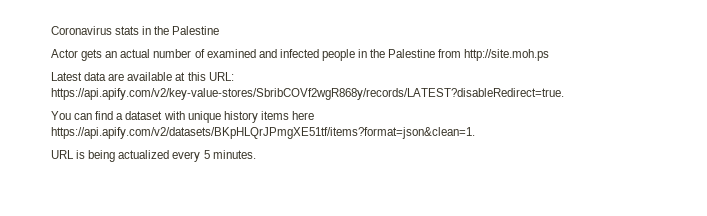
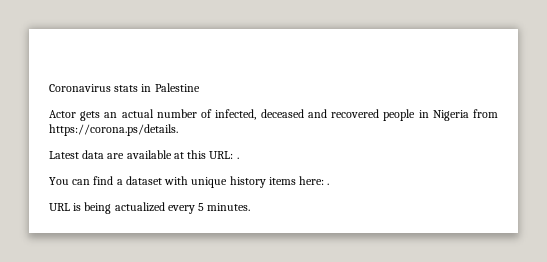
- Coronavirus stats in the Palestine
+ Coronavirus stats in Palestine
- Actor gets an actual number of examined and infected people in the Palestine from http://site.moh.ps
+ Actor gets an actual number of infected, deceased and recovered people in Nigeria from https://corona.ps/details.
- Latest data are available at this URL: https://api.apify.com/v2/key-value-stores/SbribCOVf2wgR868y/records/LATEST?disableRedirect=true.
+ Latest data are available at this URL: .
- You can find a dataset with unique history items here https://api.apify.com/v2/datasets/BKpHLQrJPmgXE51tf/items?format=json&clean=1.
+ You can find a dataset with unique history items here: .

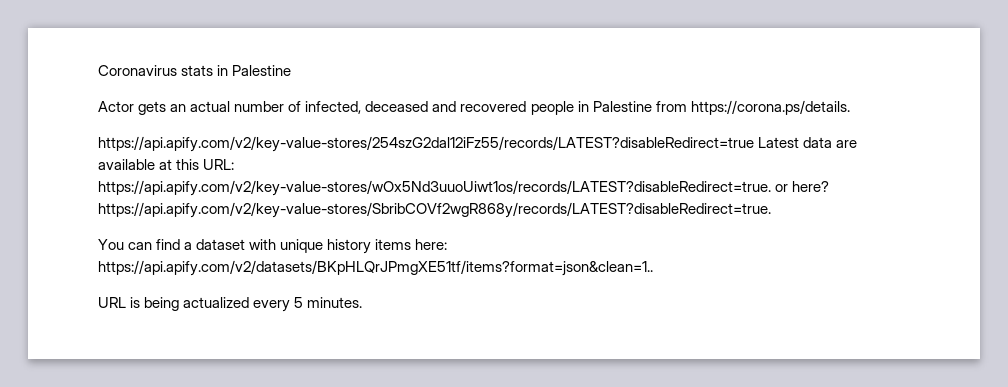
- Actor gets an actual number of infected, deceased and recovered people in Nigeria from https://corona.ps/details.
+ Actor gets an actual number of infected, deceased and recovered people in Palestine from https://corona.ps/details.
- Latest data are available at this URL: .
+ https://api.apify.com/v2/key-value-stores/254szG2dal12iFz55/records/LATEST?disableRedirect=true Latest data are available at this URL: https://api.apify.com/v2/key-value-stores/wOx5Nd3uuoUiwt1os/records/LATEST?disableRedirect=true. or here? https://api.apify.com/v2/key-value-stores/SbribCOVf2wgR868y/records/LATEST?disableRedirect=true.
- You can find a dataset with unique history items here: .
+ You can find a dataset with unique history items here: https://api.apify.com/v2/datasets/BKpHLQrJPmgXE51tf/items?format=json&clean=1..

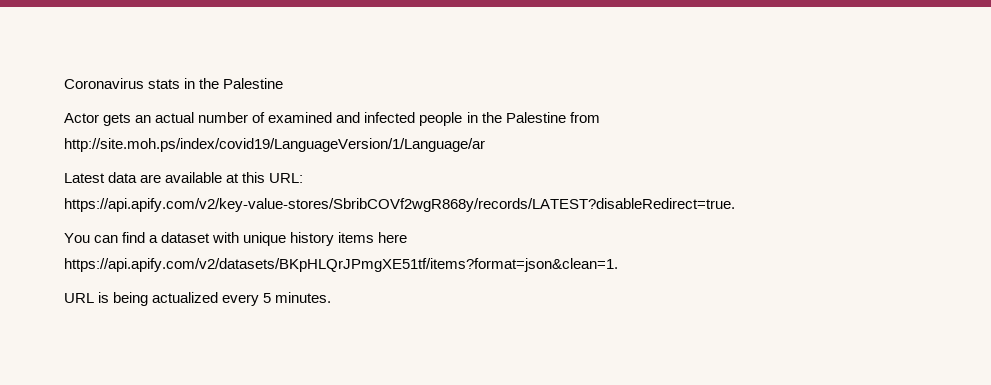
- Coronavirus stats in Palestine
+ Coronavirus stats in the Palestine
- Actor gets an actual number of infected, deceased and recovered people in Palestine from https://corona.ps/details.
- https://api.apify.com/v2/key-value-stores/254szG2dal12iFz55/records/LATEST?disableRedirect=true Latest data are available at this URL: https://api.apify.com/v2/key-value-stores/wOx5Nd3uuoUiwt1os/records/LATEST?disableRedirect=true. or here? https://api.apify.com/v2/key-value-stores/SbribCOVf2wgR868y/records/LATEST?disableRedirect=true.
+ Actor gets an actual number of examined and infected people in the Palestine from http://site.moh.ps/index/covid19/LanguageVersion/1/Language/ar
+ Latest data are available at this URL: https://api.apify.com/v2/key-value-stores/SbribCOVf2wgR868y/records/LATEST?disableRedirect=true.
- You can find a dataset with unique history items here: https://api.apify.com/v2/datasets/BKpHLQrJPmgXE51tf/items?format=json&clean=1..
+ You can find a dataset with unique history items here https://api.apify.com/v2/datasets/BKpHLQrJPmgXE51tf/items?format=json&clean=1.

